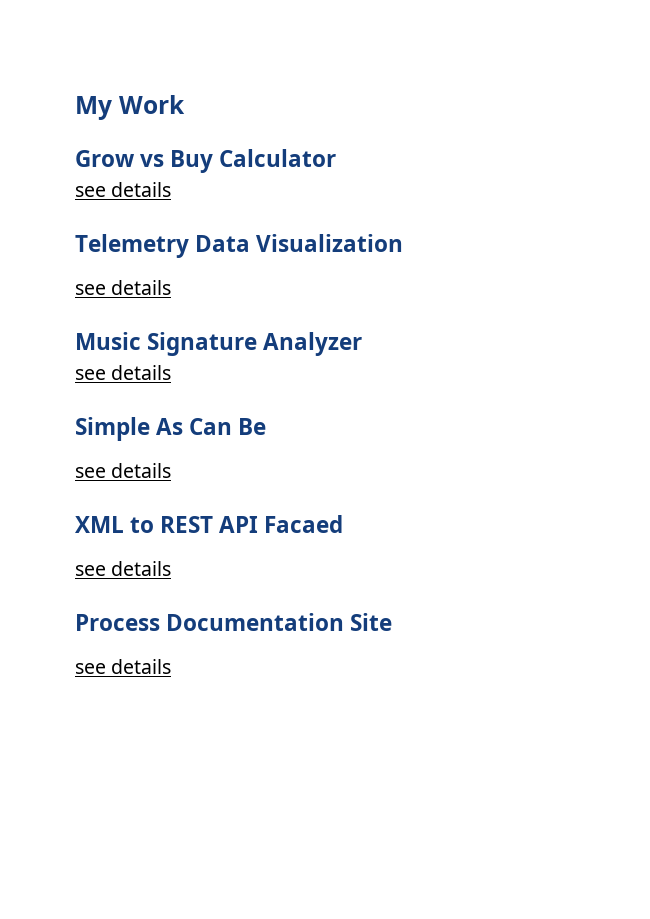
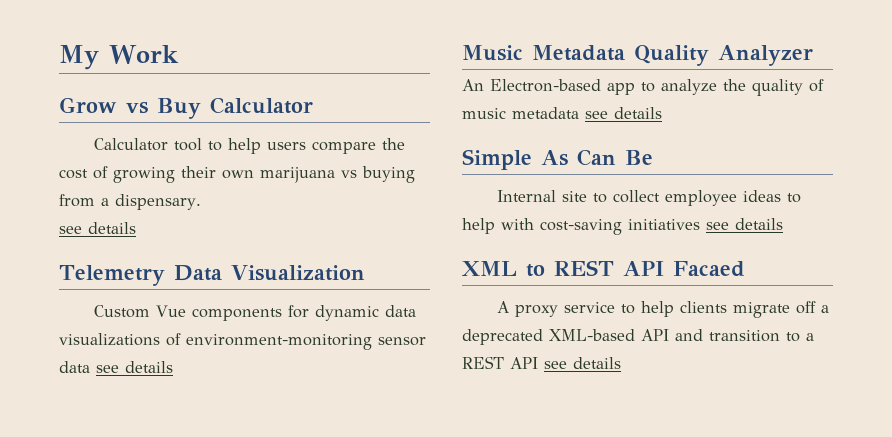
+ Calculator tool to help users compare the cost of growing their own marijuana vs buying from a dispensary.
  Telemetry Data Visualization
- see details
+ Custom Vue components for dynamic data visualizations of environment-monitoring sensor data see details
- Music Signature Analyzer
- see details
+ Music Metadata Quality Analyzer
+ An Electron-based app to analyze the quality of music metadata see details
  Simple As Can Be
- see details
+ Internal site to collect employee ideas to help with cost-saving initiatives see details
  XML to REST API Facaed
- see details
- Process Documentation Site
- see details
+ A proxy service to help clients migrate off a deprecated XML-based API and transition to a REST API see details

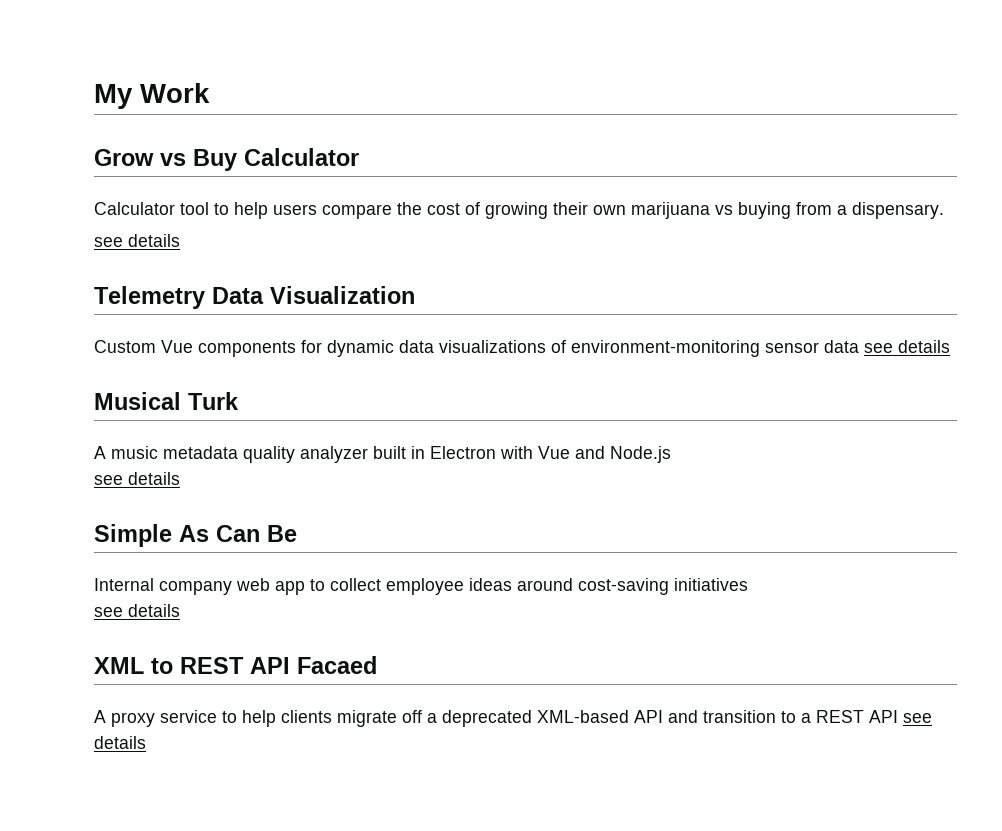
- Music Metadata Quality Analyzer
- An Electron-based app to analyze the quality of music metadata see details
+ Musical Turk
+ A music metadata quality analyzer built in Electron with Vue and Node.js
+ see details
- Internal site to collect employee ideas to help with cost-saving initiatives see details
+ Internal company web app to collect employee ideas around cost-saving initiatives
+ see details

